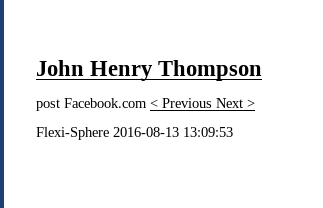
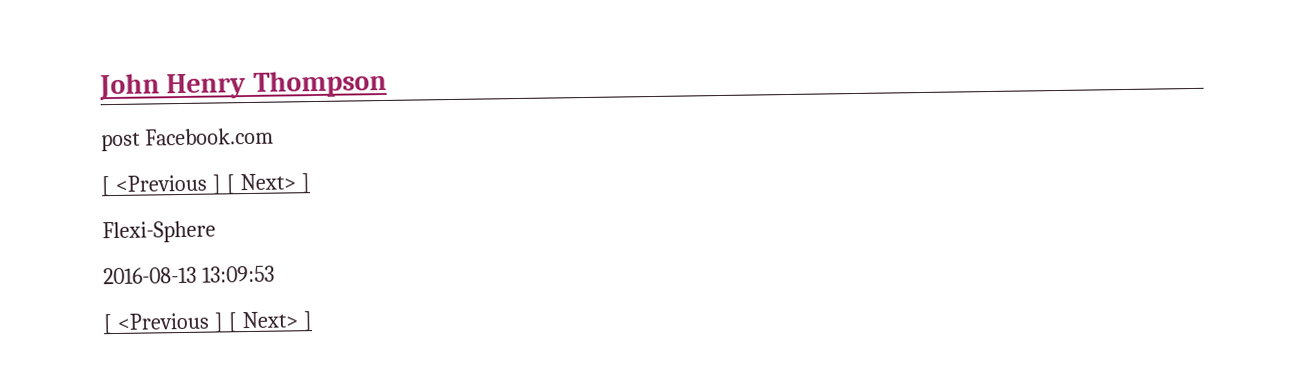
- post Facebook.com < Previous Next >
+ post Facebook.com
+ [ <Previous ] [ Next> ]
- Flexi-Sphere 2016-08-13 13:09:53
+ Flexi-Sphere
+ 2016-08-13 13:09:53
+ [ <Previous ] [ Next> ]

